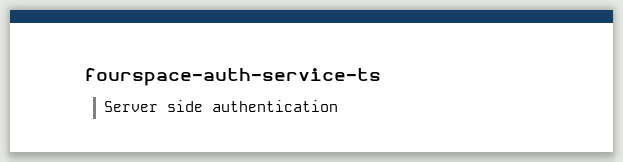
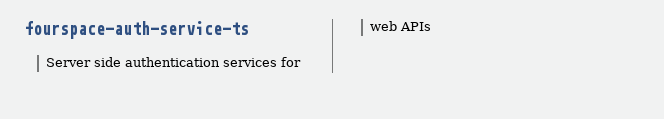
- Server side authentication
+ Server side authentication services for web APIs

